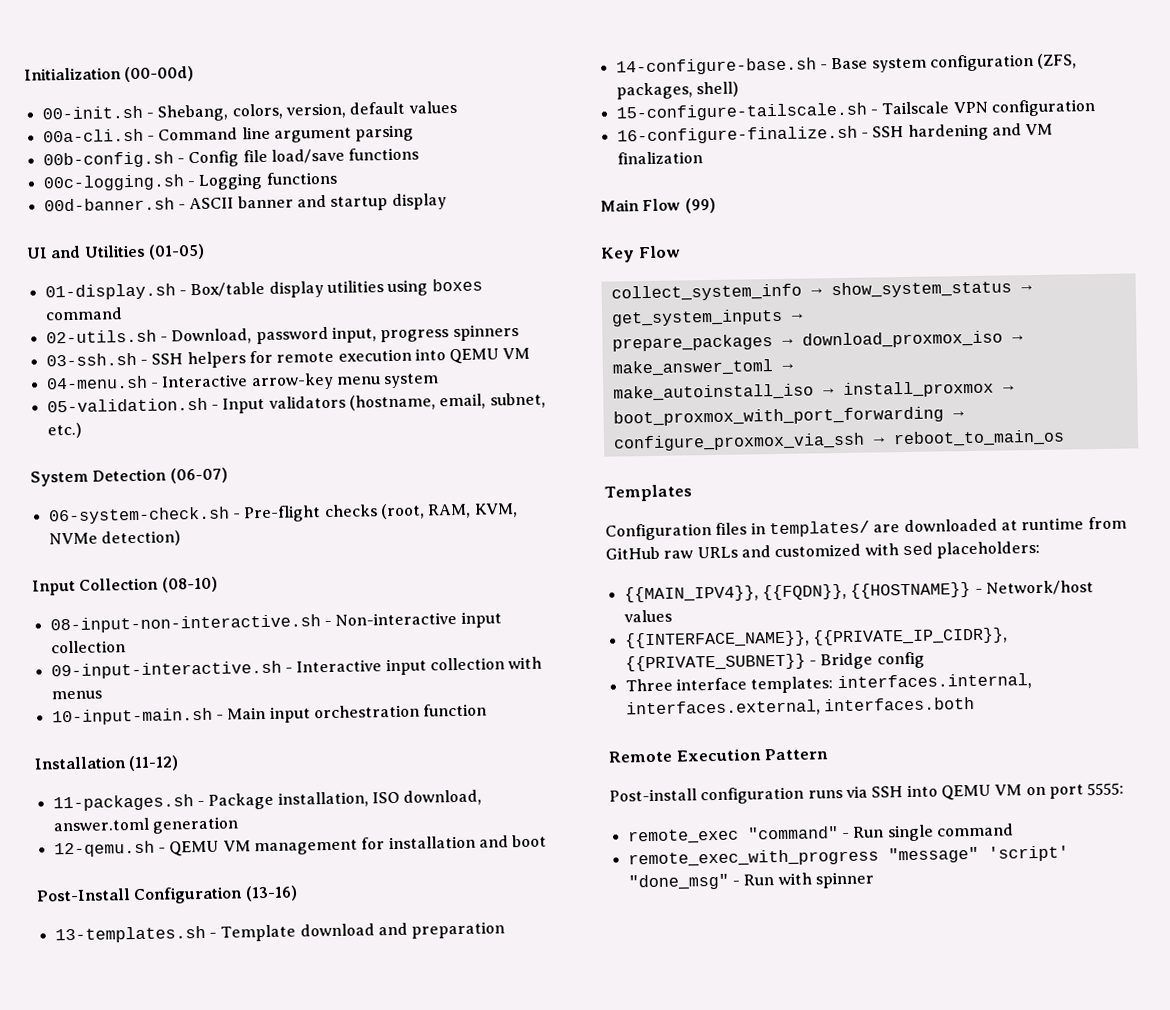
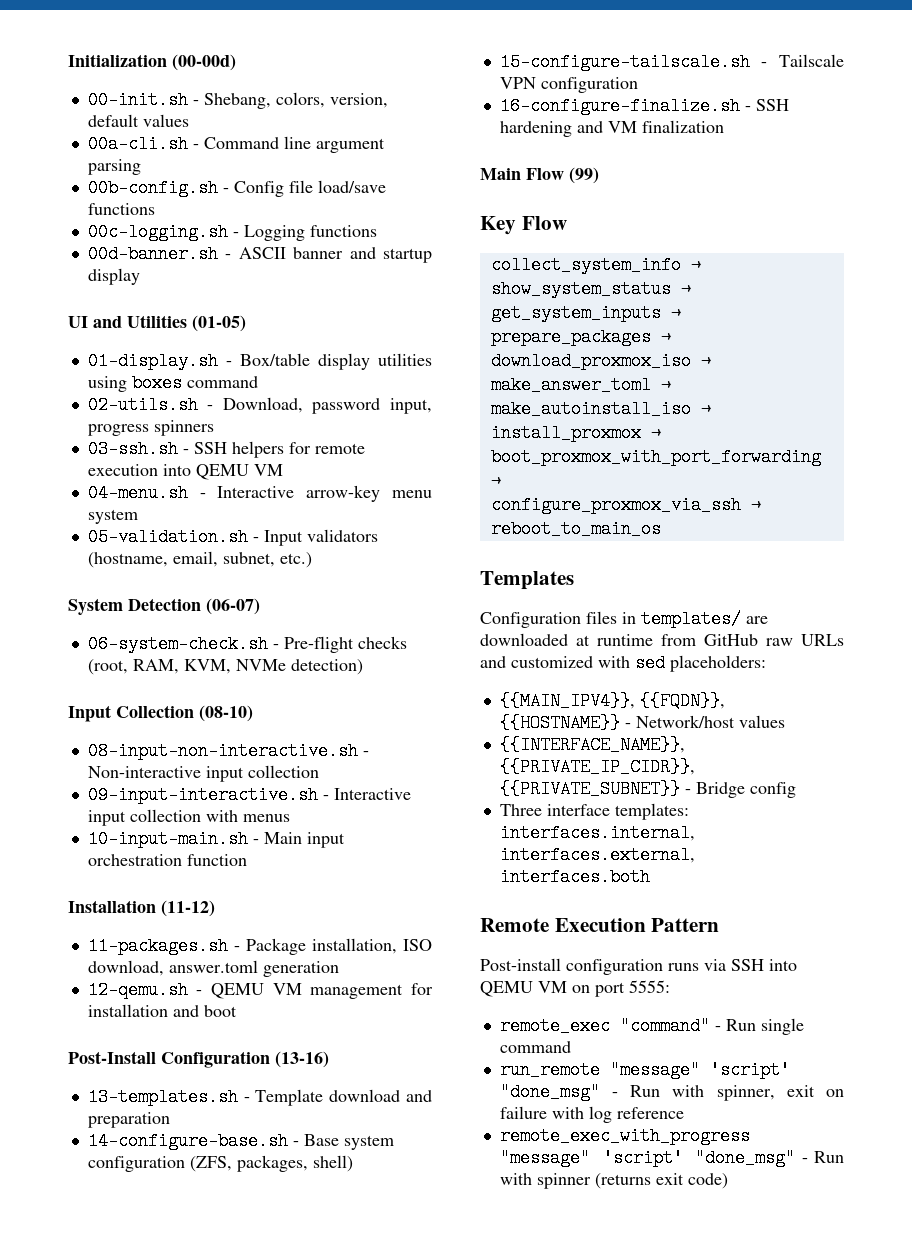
+ run_remote "message" 'script' "done_msg" - Run with spinner, exit on failure with log reference
- remote_exec_with_progress "message" 'script' "done_msg" - Run with spinner
+ remote_exec_with_progress "message" 'script' "done_msg" - Run with spinner (returns exit code)

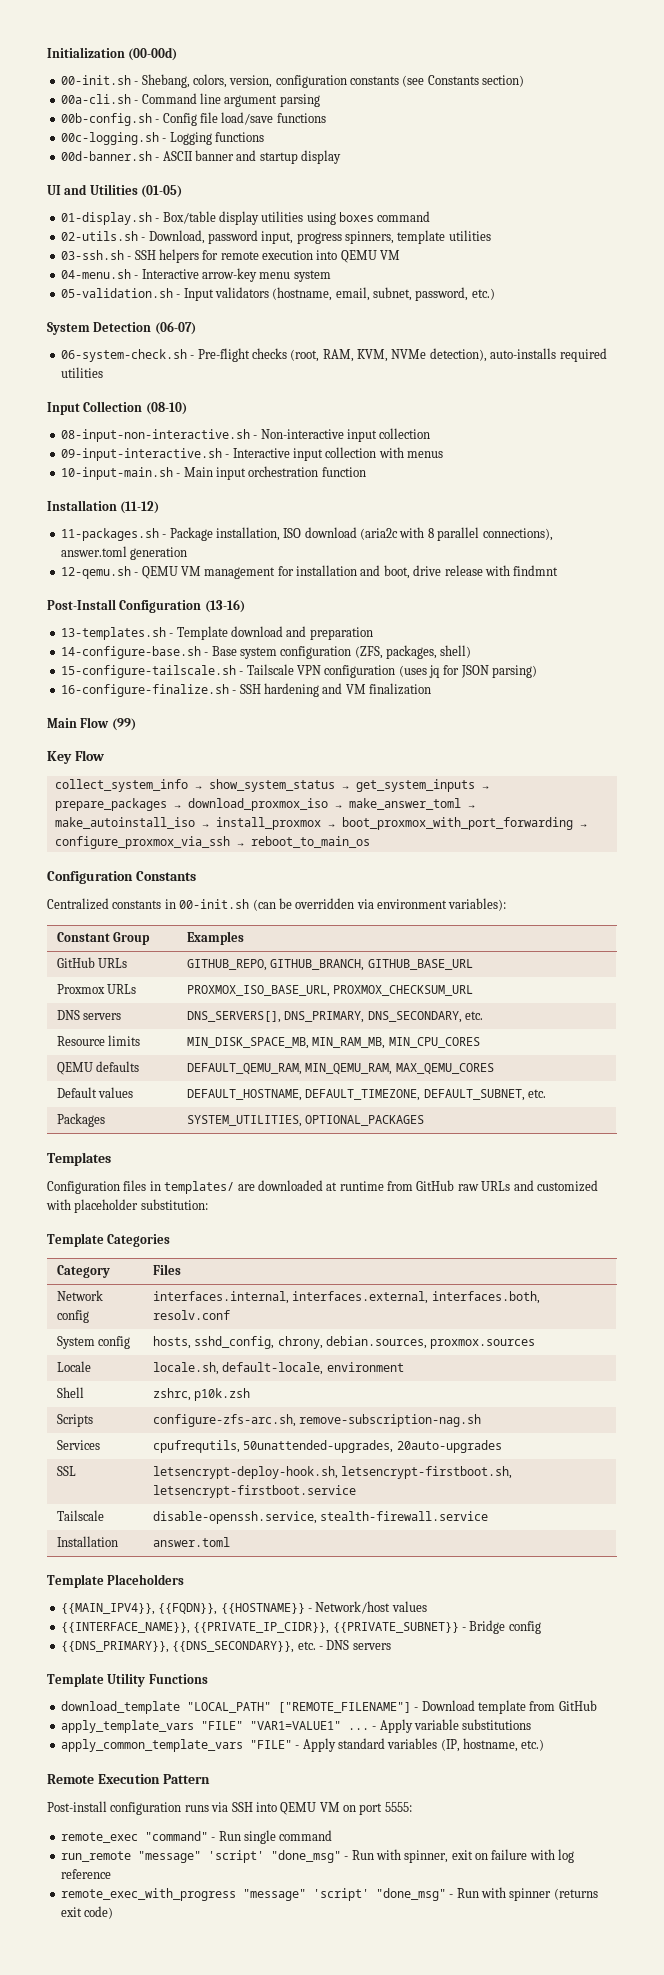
- 00-init.sh - Shebang, colors, version, default values
+ 00-init.sh - Shebang, colors, version, configuration constants (see Constants section)
- 02-utils.sh - Download, password input, progress spinners
+ 02-utils.sh - Download, password input, progress spinners, template utilities
- 05-validation.sh - Input validators (hostname, email, subnet, etc.)
+ 05-validation.sh - Input validators (hostname, email, subnet, password, etc.)
- 06-system-check.sh - Pre-flight checks (root, RAM, KVM, NVMe detection)
+ 06-system-check.sh - Pre-flight checks (root, RAM, KVM, NVMe detection), auto-installs required utilities
- 11-packages.sh - Package installation, ISO download, answer.toml generation
+ 11-packages.sh - Package installation, ISO download (aria2c with 8 parallel connections), answer.toml generation
- 12-qemu.sh - QEMU VM management for installation and boot
+ 12-qemu.sh - QEMU VM management for installation and boot, drive release with findmnt
- 15-configure-tailscale.sh - Tailscale VPN configuration
+ 15-configure-tailscale.sh - Tailscale VPN configuration (uses jq for JSON parsing)
+ Configuration Constants
+ Centralized constants in 00-init.sh (can be overridden via environment variables):
+ Constant Group | Examples
+ GitHub URLs | GITHUB_REPO, GITHUB_BRANCH, GITHUB_BASE_URL
+ Proxmox URLs | PROXMOX_ISO_BASE_URL, PROXMOX_CHECKSUM_URL
+ DNS servers | DNS_SERVERS[], DNS_PRIMARY, DNS_SECONDARY, etc.
+ Resource limits | MIN_DISK_SPACE_MB, MIN_RAM_MB, MIN_CPU_CORES
+ QEMU defaults | DEFAULT_QEMU_RAM, MIN_QEMU_RAM, MAX_QEMU_CORES
+ Default values | DEFAULT_HOSTNAME, DEFAULT_TIMEZONE, DEFAULT_SUBNET, etc.
+ Packages | SYSTEM_UTILITIES, OPTIONAL_PACKAGES
- Configuration files in templates/ are downloaded at runtime from GitHub raw URLs and customized with sed placeholders:
+ Configuration files in templates/ are downloaded at runtime from GitHub raw URLs and customized with placeholder substitution:
+ Template Categories
+ Category | Files
+ Network config | interfaces.internal, interfaces.external, interfaces.both, resolv.conf
+ System config | hosts, sshd_config, chrony, debian.sources, proxmox.sources
+ Locale | locale.sh, default-locale, environment
+ Shell | zshrc, p10k.zsh
+ Scripts | configure-zfs-arc.sh, remove-subscription-nag.sh
+ Services | cpufrequtils, 50unattended-upgrades, 20auto-upgrades
+ SSL | letsencrypt-deploy-hook.sh, letsencrypt-firstboot.sh, letsencrypt-firstboot.service
+ Tailscale | disable-openssh.service, stealth-firewall.service
+ Installation | answer.toml
+ Template Placeholders
- Three interface templates: interfaces.internal, interfaces.external, interfaces.both
+ {{DNS_PRIMARY}}, {{DNS_SECONDARY}}, etc. - DNS servers
+ Template Utility Functions
+ download_template "LOCAL_PATH" ["REMOTE_FILENAME"] - Download template from GitHub
+ apply_template_vars "FILE" "VAR1=VALUE1" ... - Apply variable substitutions
+ apply_common_template_vars "FILE" - Apply standard variables (IP, hostname, etc.)

